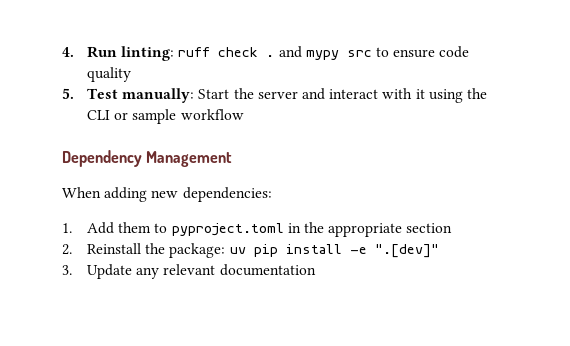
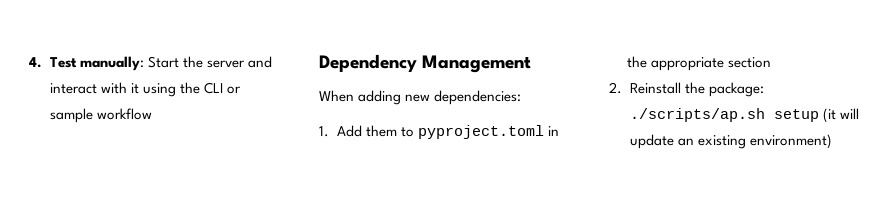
- 4. Run linting: ruff check . and mypy src to ensure code quality
- 5. Test manually: Start the server and interact with it using the CLI or sample workflow
+ 4. Test manually: Start the server and interact with it using the CLI or sample workflow
- 2. Reinstall the package: uv pip install -e ".[dev]"
- 3. Update any relevant documentation
+ 2. Reinstall the package: ./scripts/ap.sh setup (it will update an existing environment)

